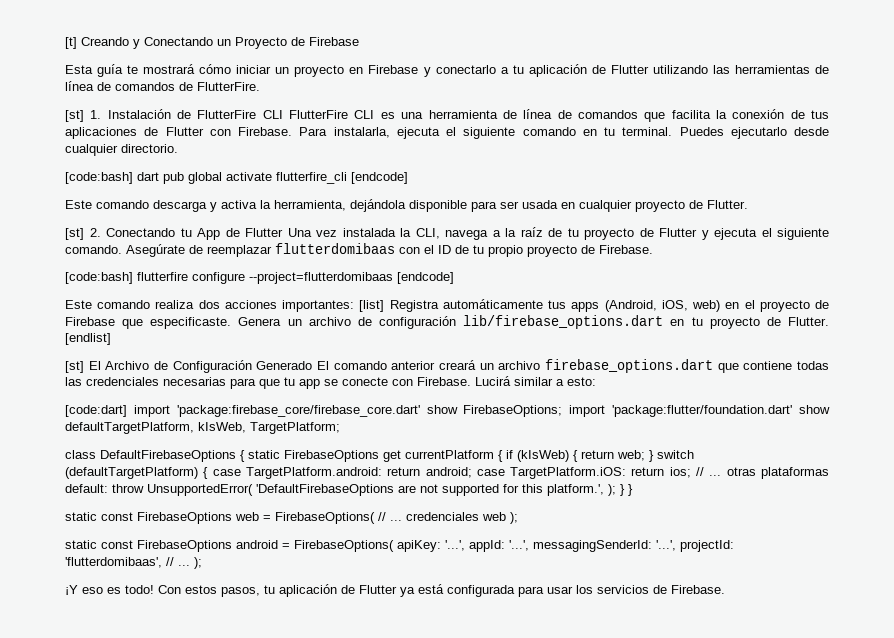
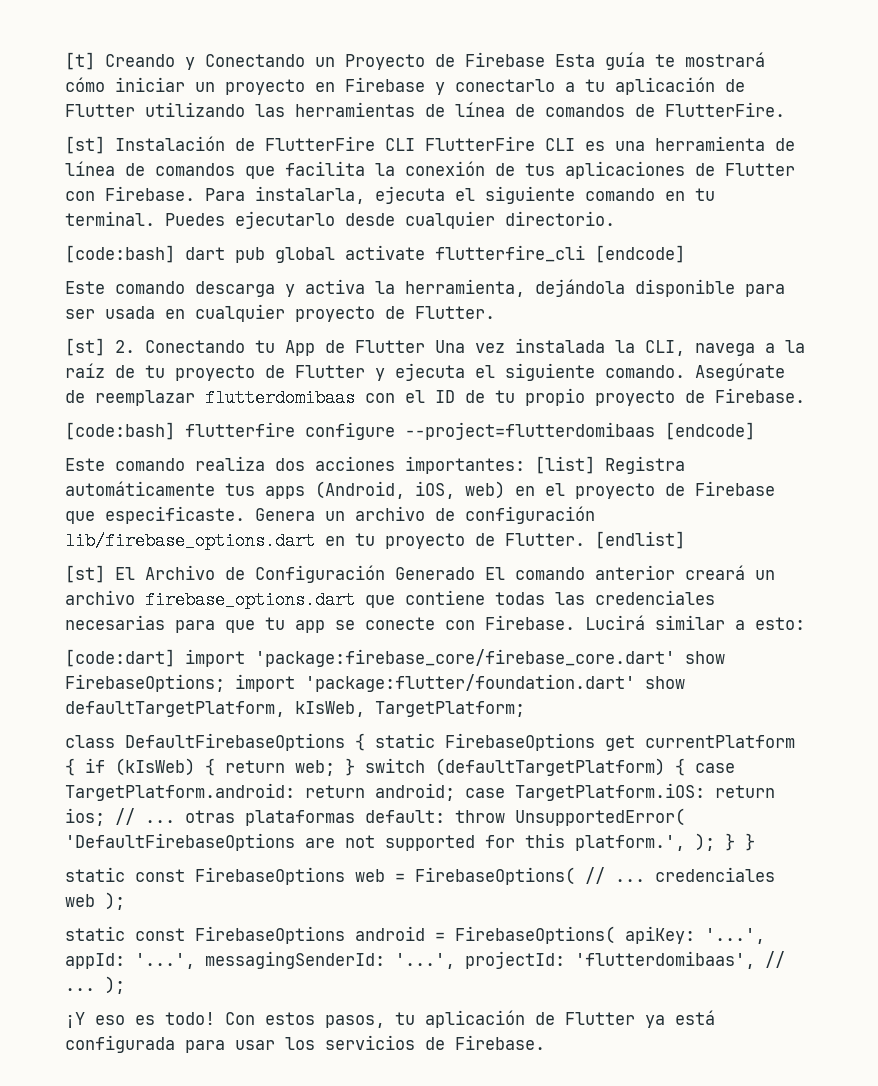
- [t] Creando y Conectando un Proyecto de Firebase
- Esta guía te mostrará cómo iniciar un proyecto en Firebase y conectarlo a tu aplicación de Flutter utilizando las herramientas de línea de comandos de FlutterFire.
+ [t] Creando y Conectando un Proyecto de Firebase Esta guía te mostrará cómo iniciar un proyecto en Firebase y conectarlo a tu aplicación de Flutter utilizando las herramientas de línea de comandos de FlutterFire.
- [st] 1. Instalación de FlutterFire CLI FlutterFire CLI es una herramienta de línea de comandos que facilita la conexión de tus aplicaciones de Flutter con Firebase.
+ [st] Instalación de FlutterFire CLI FlutterFire CLI es una herramienta de línea de comandos que facilita la conexión de tus aplicaciones de Flutter con Firebase.

